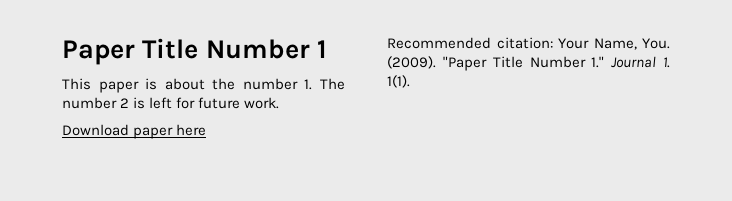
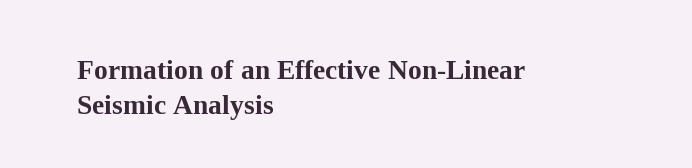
- Paper Title Number 1
- This paper is about the number 1. The number 2 is left for future work.
- Download paper here
- Recommended citation: Your Name, You. (2009). "Paper Title Number 1." Journal 1. 1(1).
+ Formation of an Effective Non-Linear Seismic Analysis

